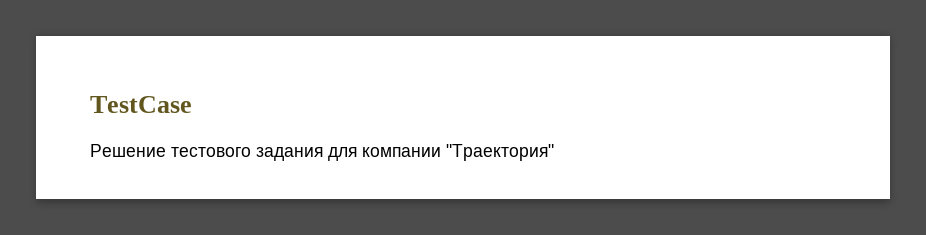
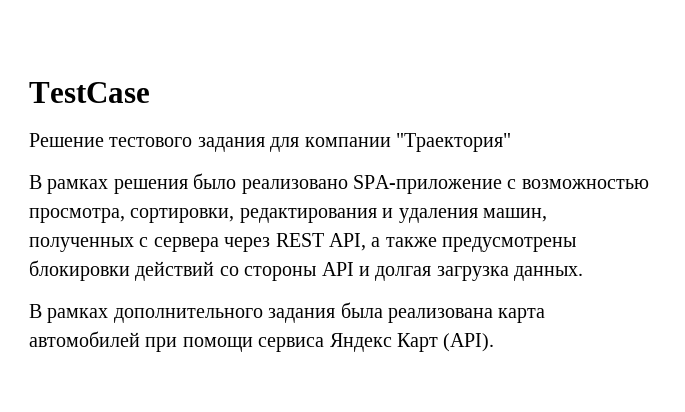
+ В рамках решения было реализовано SPA-приложение с возможностью просмотра, сортировки, редактирования и удаления машин, полученных с сервера через REST API, а также предусмотрены блокировки действий со стороны API и долгая загрузка данных.
+ В рамках дополнительного задания была реализована карта автомобилей при помощи сервиса Яндекс Карт (API).

